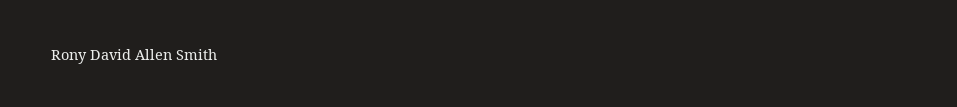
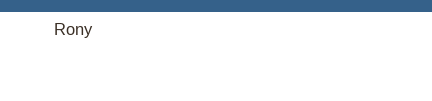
- Rony David Allen Smith
+ Rony

